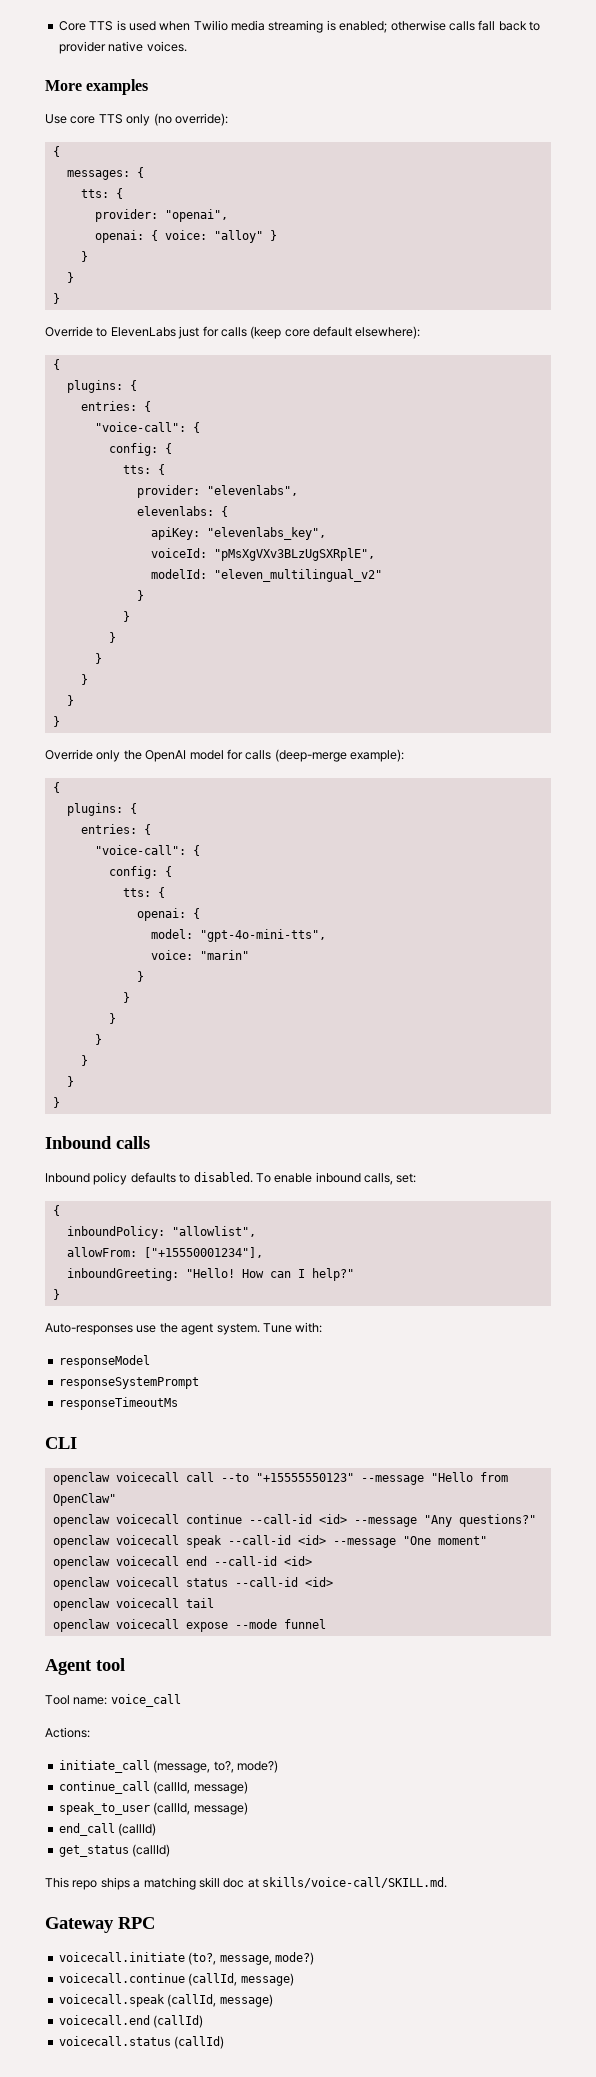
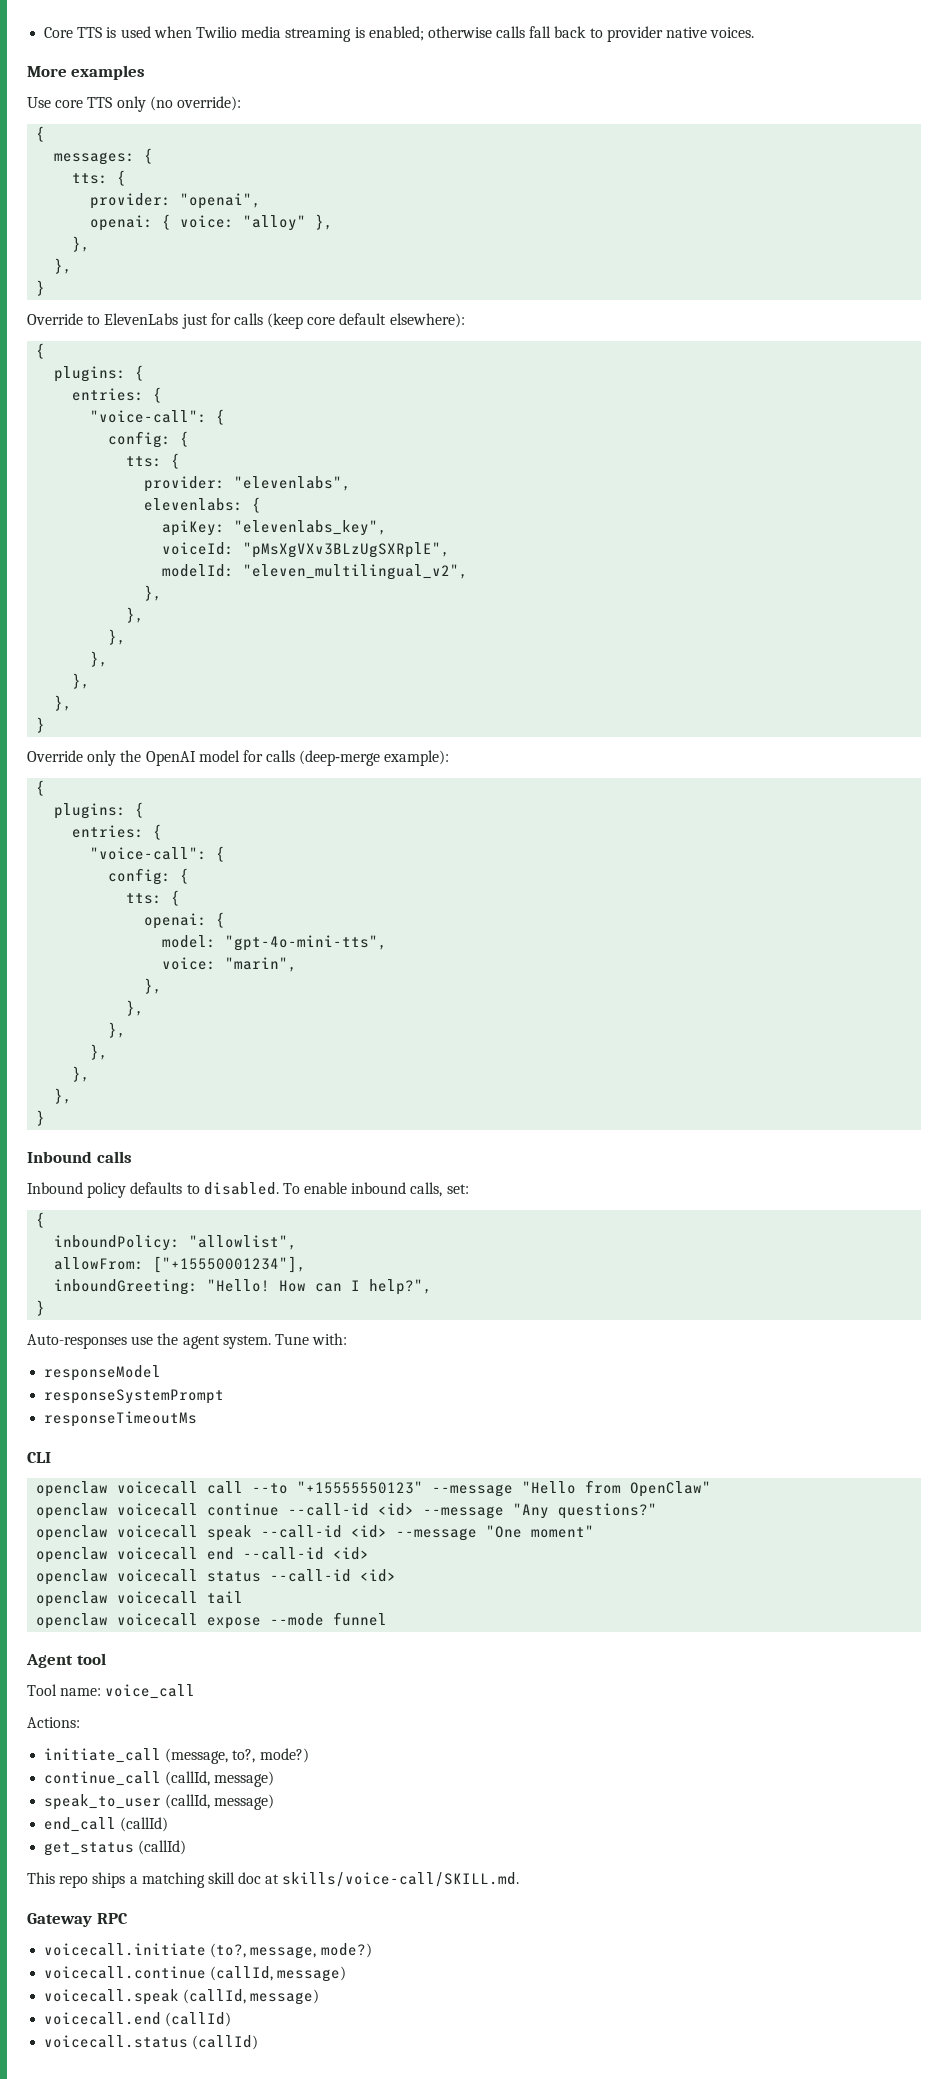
- openai: { voice: "alloy" }
- }
- }
+ openai: { voice: "alloy" },
+ },
+ },
- modelId: "eleven_multilingual_v2"
- }
- }
- }
- }
- }
- }
+ modelId: "eleven_multilingual_v2",
+ },
+ },
+ },
+ },
+ },
+ },
- voice: "marin"
- }
- }
- }
- }
- }
- }
+ voice: "marin",
+ },
+ },
+ },
+ },
+ },
+ },
- How can I help?"
+ How can I help?",

